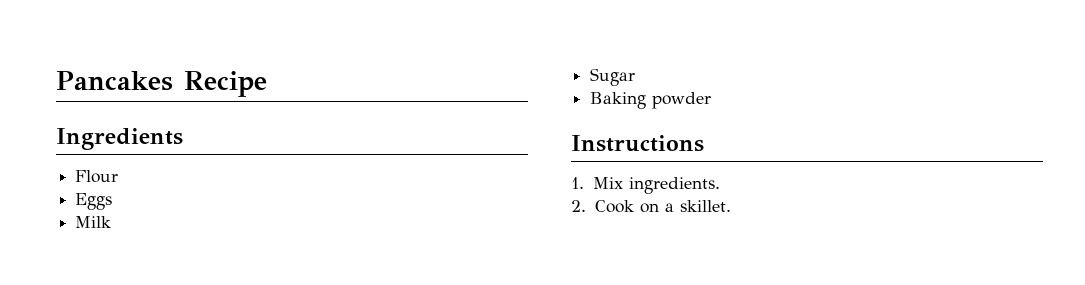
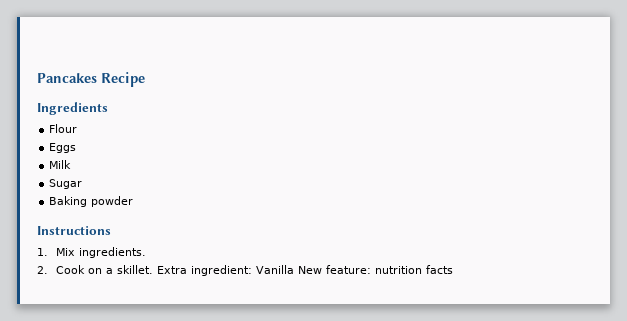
+ Extra ingredient: Vanilla New feature: nutrition facts

